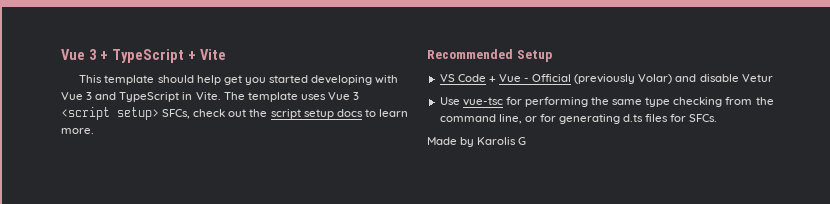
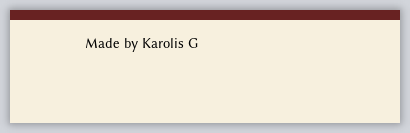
- Vue 3 + TypeScript + Vite
- This template should help get you started developing with Vue 3 and TypeScript in Vite. The template uses Vue 3 <script setup> SFCs, check out the script setup docs to learn more.
- Recommended Setup
- VS Code + Vue - Official (previously Volar) and disable Vetur
- Use vue-tsc for performing the same type checking from the command line, or for generating d.ts files for SFCs.

